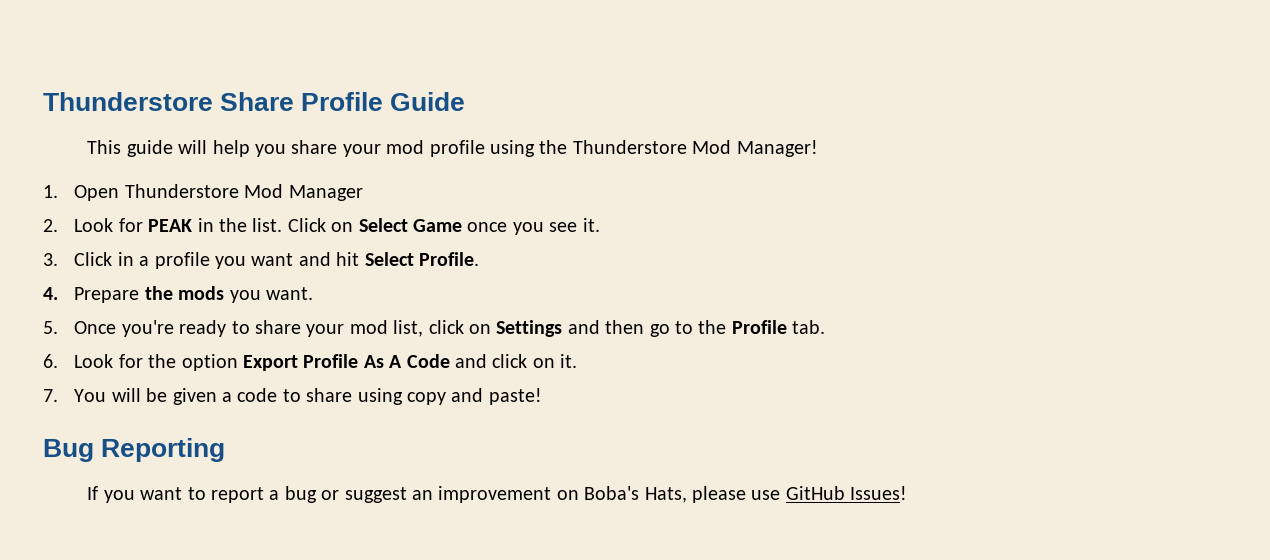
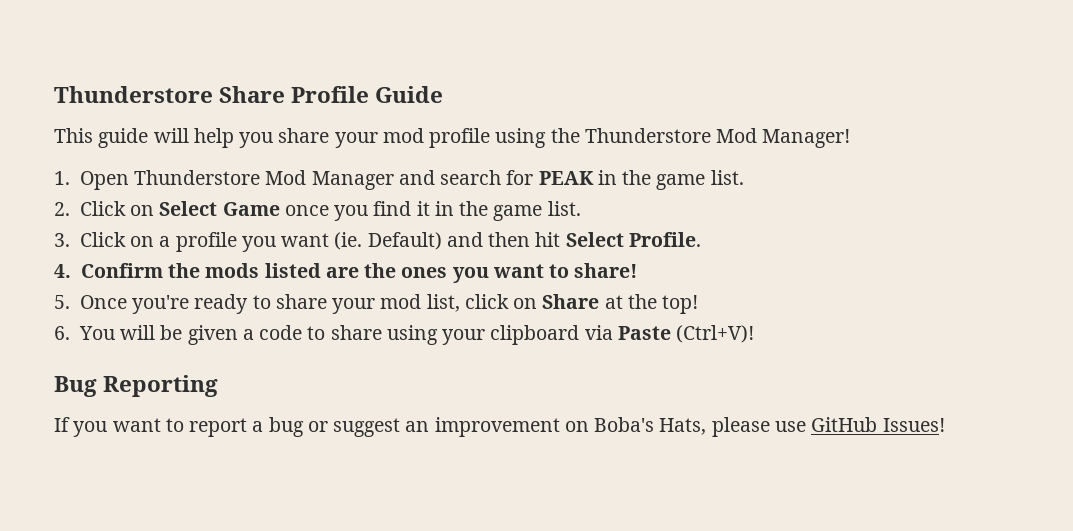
- 1. Open Thunderstore Mod Manager
- 2. Look for PEAK in the list. Click on Select Game once you see it.
+ 1. Open Thunderstore Mod Manager and search for PEAK in the game list.
+ 2. Click on Select Game once you find it in the game list.
- 3. Click in a profile you want and hit Select Profile.
+ 3. Click on a profile you want (ie. Default) and then hit Select Profile.
- 4. Prepare the mods you want.
+ 4. Confirm the mods listed are the ones you want to share!
- 5. Once you're ready to share your mod list, click on Settings and then go to the Profile tab.
- 6. Look for the option Export Profile As A Code and click on it.
- 7. You will be given a code to share using copy and paste!
+ 5. Once you're ready to share your mod list, click on Share at the top!
+ 6. You will be given a code to share using your clipboard via Paste (Ctrl+V)!

